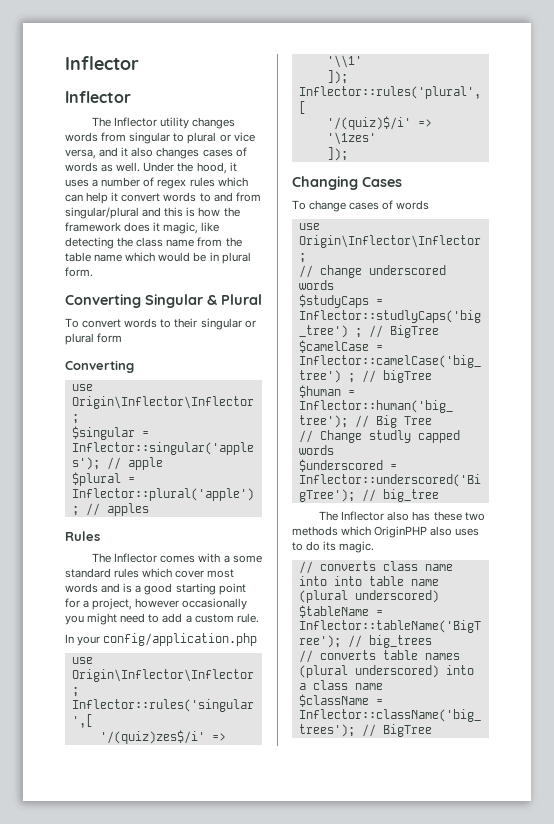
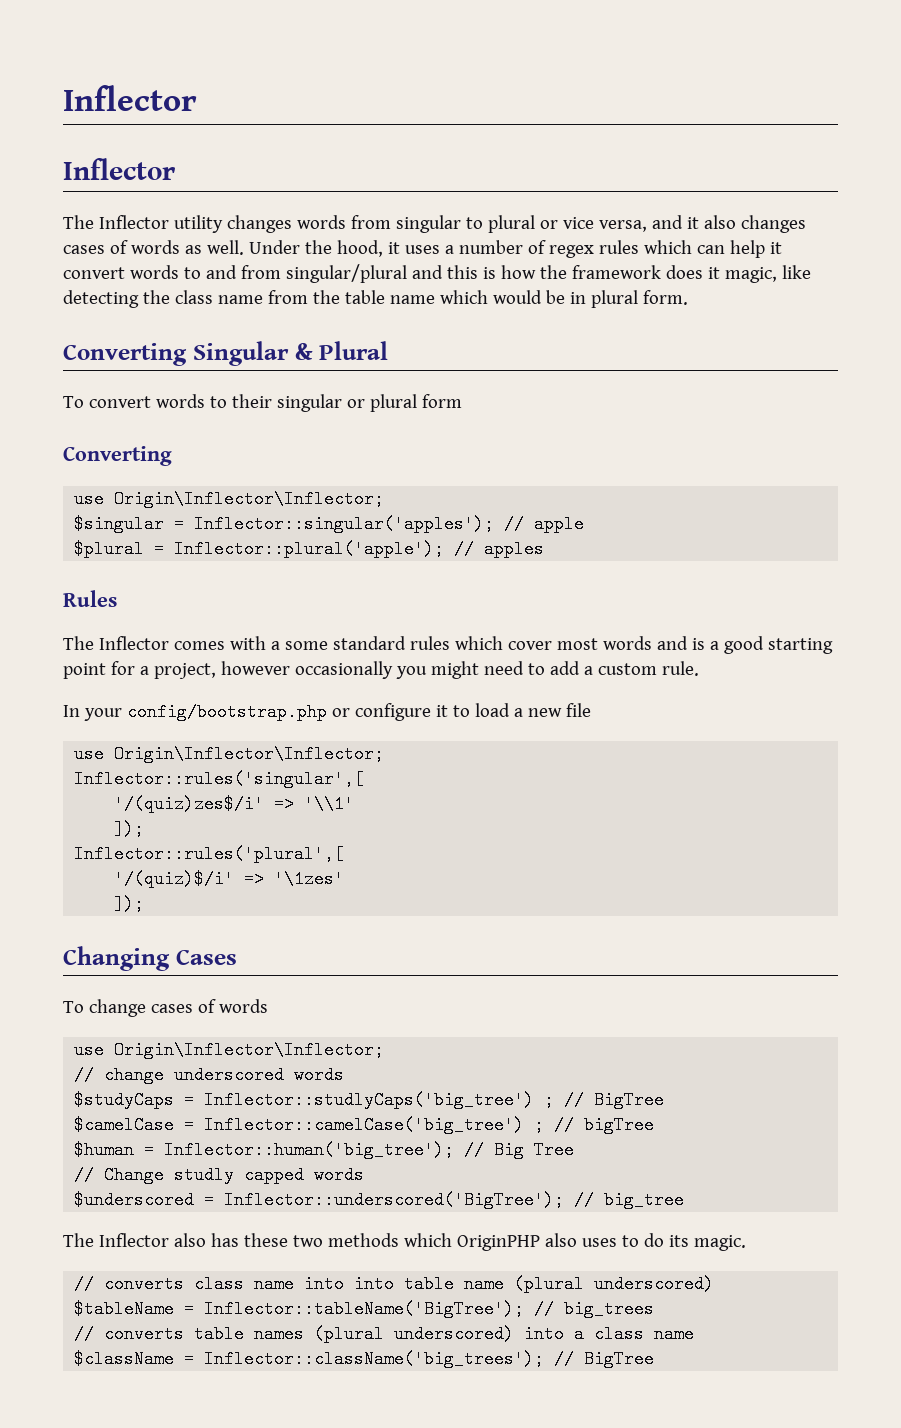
- In your config/application.php
+ In your config/bootstrap.php or configure it to load a new file

